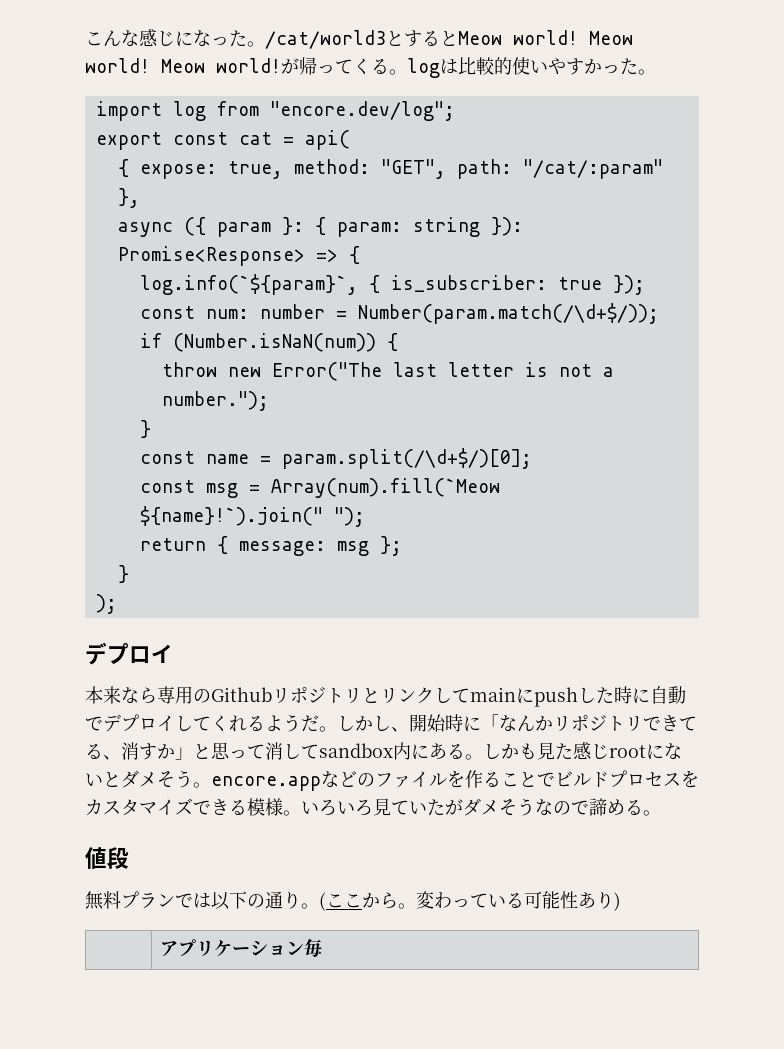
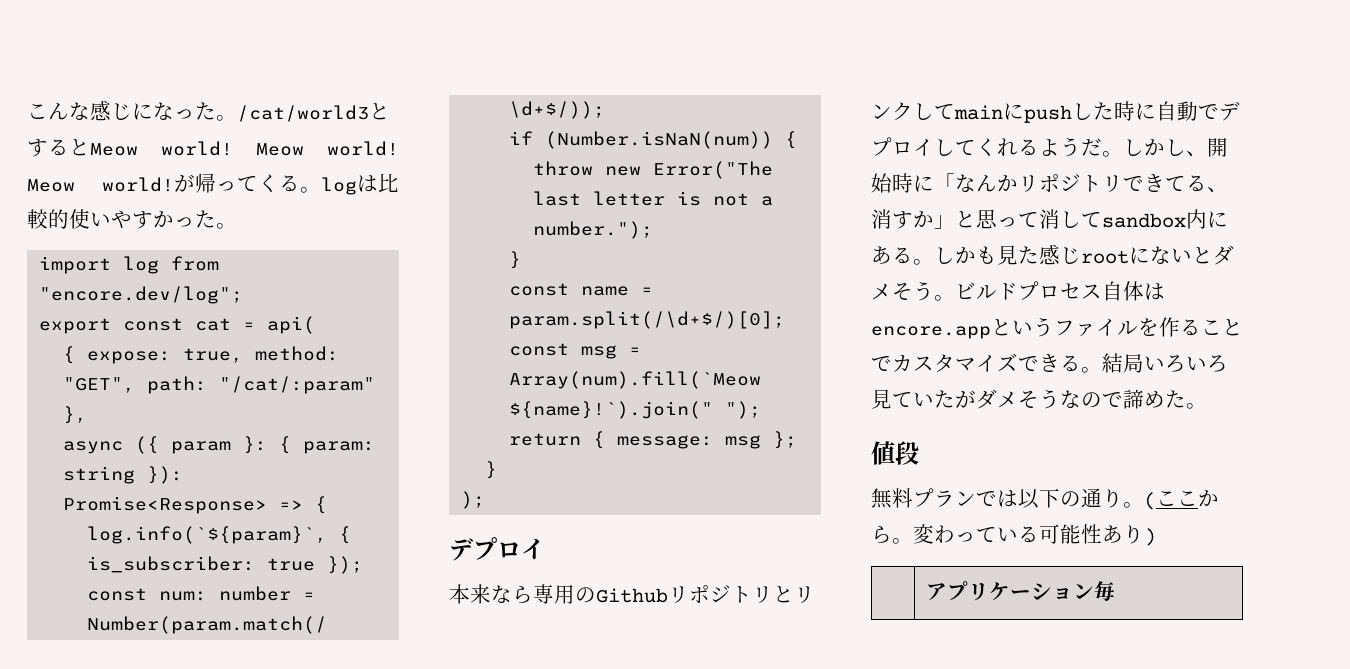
- しかも見た感じrootにないとダメそう。encore.appなどのファイルを作ることでビルドプロセスをカスタマイズできる模様。いろいろ見ていたがダメそうなので諦める。
+ しかも見た感じrootにないとダメそう。ビルドプロセス自体はencore.appというファイルを作ることでカスタマイズできる。結局いろいろ見ていたがダメそうなので諦めた。

